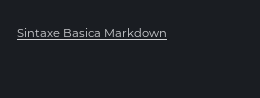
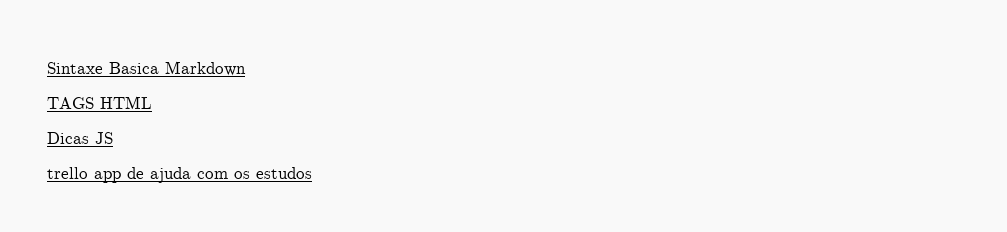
+ TAGS HTML
+ Dicas JS
+ trello app de ajuda com os estudos

